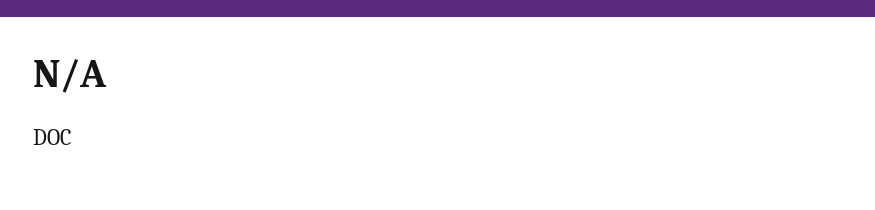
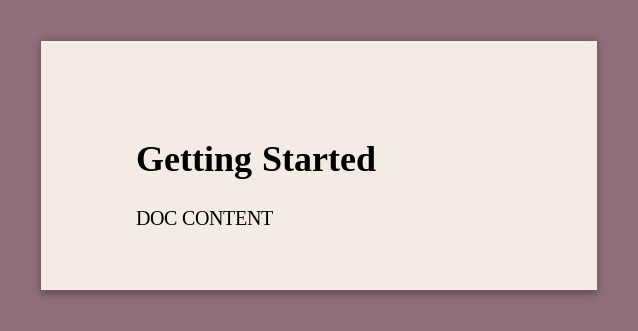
- N/A
+ Getting Started
- DOC
+ DOC CONTENT

